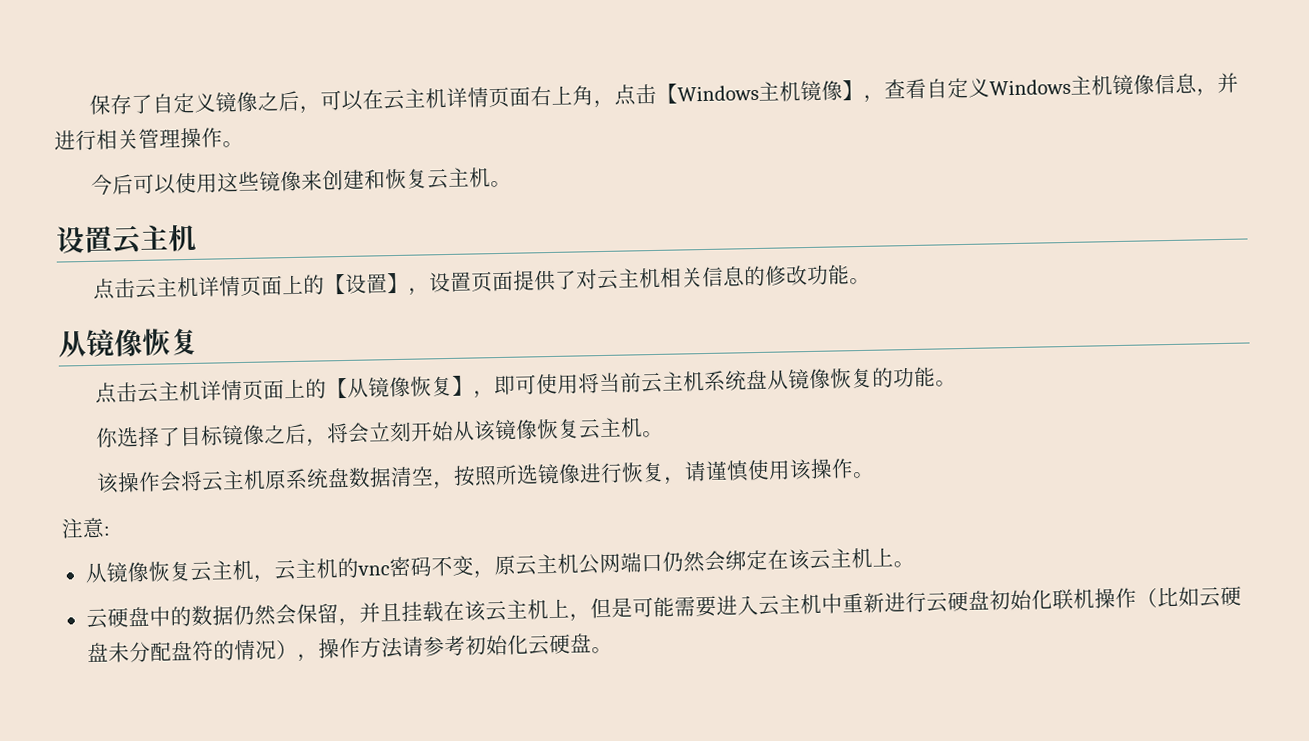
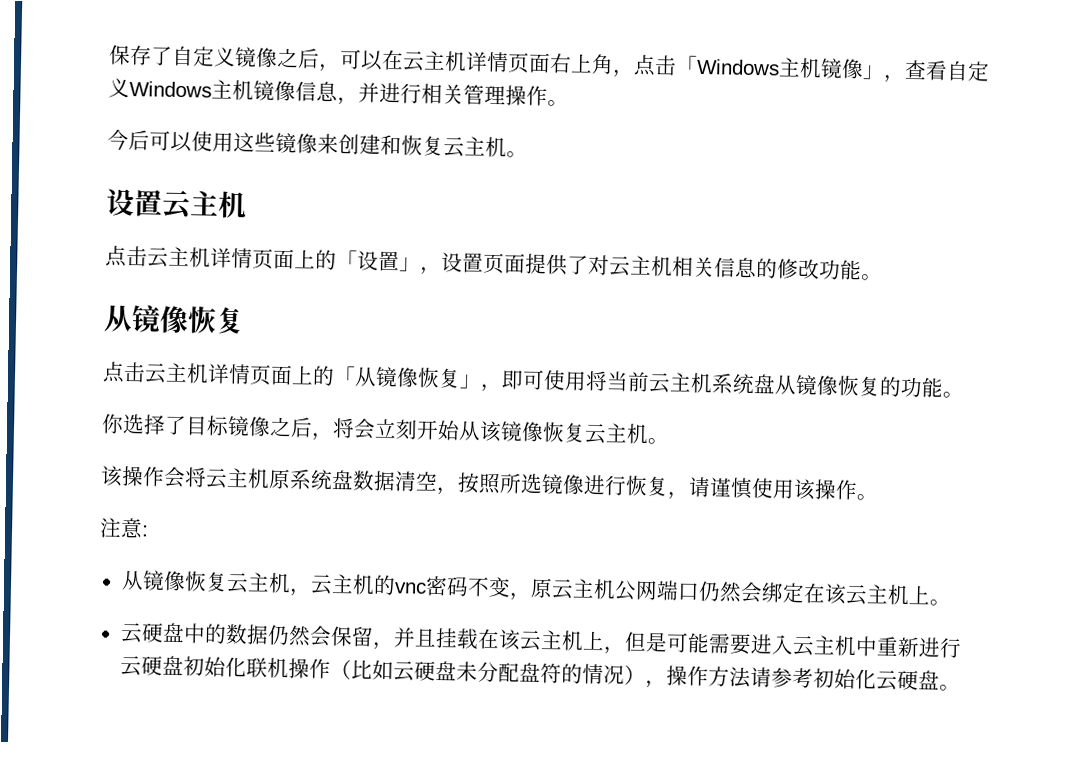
- 保存了自定义镜像之后，可以在云主机详情页面右上角，点击【Windows主机镜像】，查看自定义Windows主机镜像信息，并进行相关管理操作。
+ 保存了自定义镜像之后，可以在云主机详情页面右上角，点击「Windows主机镜像」，查看自定义Windows主机镜像信息，并进行相关管理操作。
- 点击云主机详情页面上的【设置】，设置页面提供了对云主机相关信息的修改功能。
+ 点击云主机详情页面上的「设置」，设置页面提供了对云主机相关信息的修改功能。
- 点击云主机详情页面上的【从镜像恢复】，即可使用将当前云主机系统盘从镜像恢复的功能。
+ 点击云主机详情页面上的「从镜像恢复」，即可使用将当前云主机系统盘从镜像恢复的功能。

